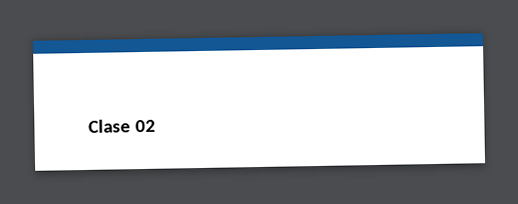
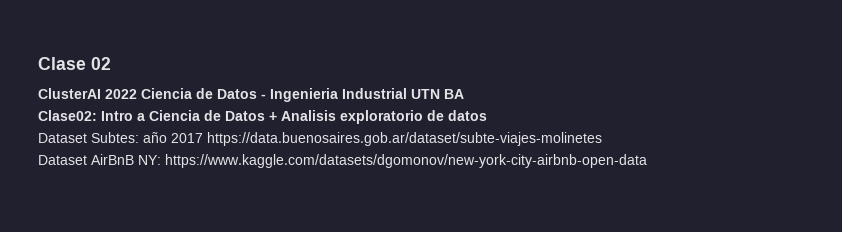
+ ClusterAI 2022 Ciencia de Datos - Ingenieria Industrial UTN BA
+ Clase02: Intro a Ciencia de Datos + Analisis exploratorio de datos
+ Dataset Subtes: año 2017 https://data.buenosaires.gob.ar/dataset/subte-viajes-molinetes
+ Dataset AirBnB NY: https://www.kaggle.com/datasets/dgomonov/new-york-city-airbnb-open-data

